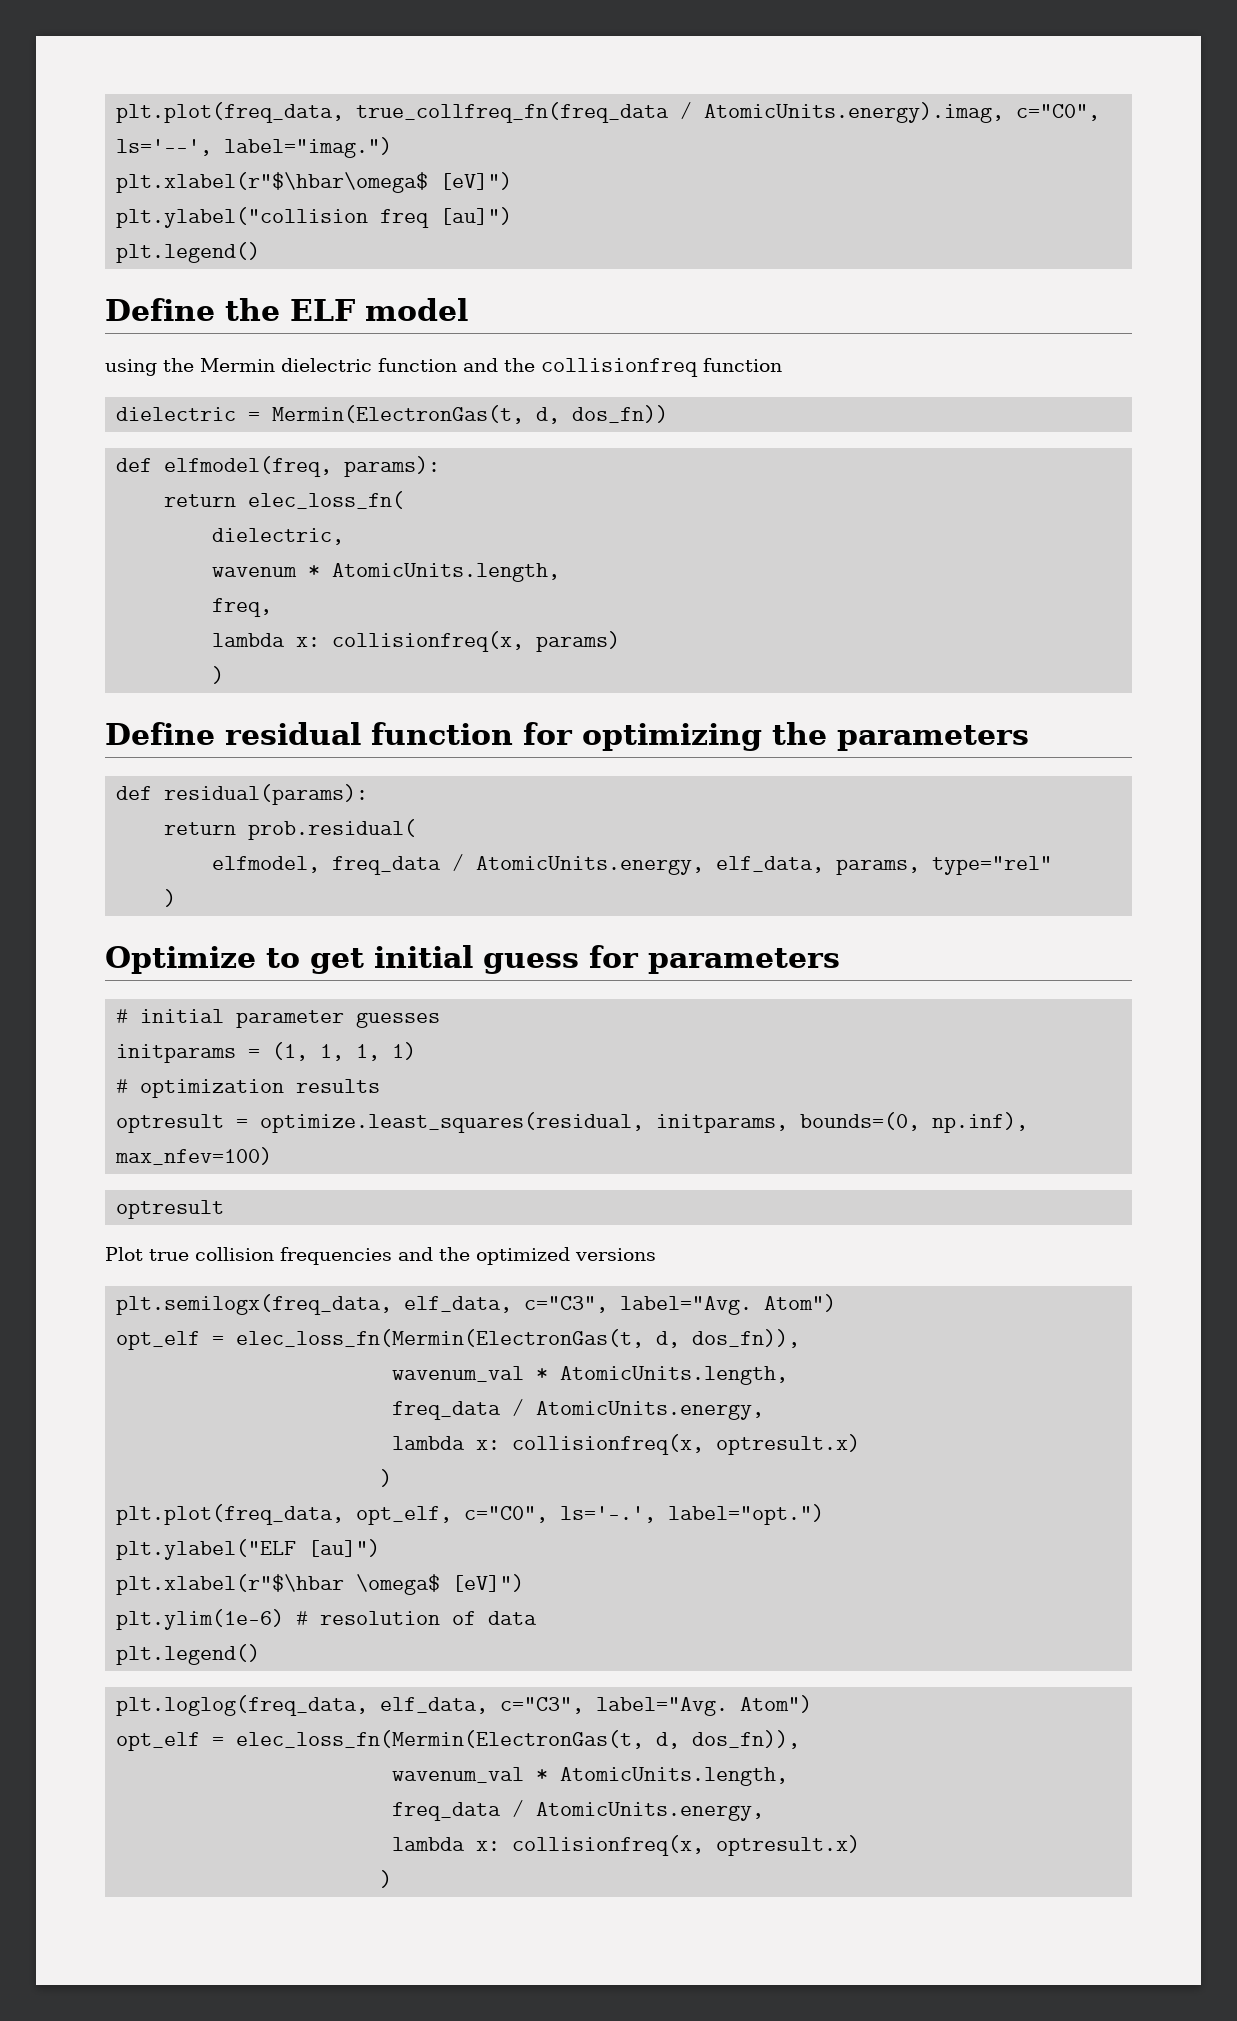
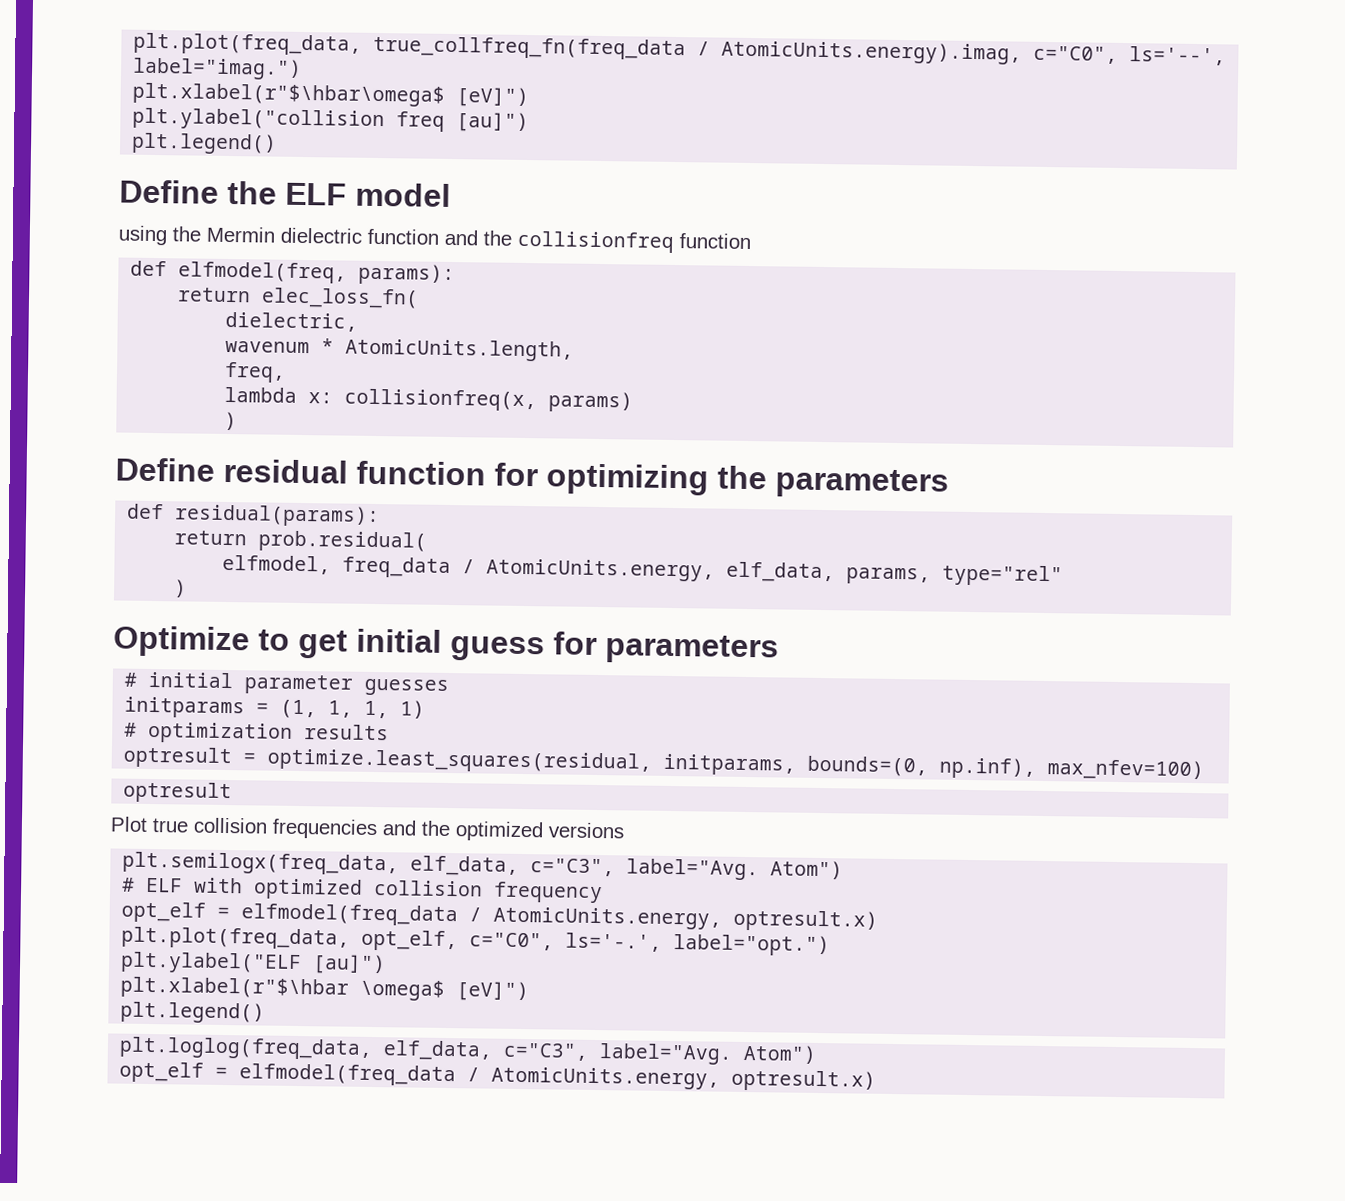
- dielectric = Mermin(ElectronGas(t, d, dos_fn))
  plt.semilogx(freq_data, elf_data, c="C3", label="Avg. Atom")
- opt_elf = elec_loss_fn(Mermin(ElectronGas(t, d, dos_fn)),
- wavenum_val * AtomicUnits.length,
- freq_data / AtomicUnits.energy,
- lambda x: collisionfreq(x, optresult.x)
- )
+ # ELF with optimized collision frequency
+ opt_elf = elfmodel(freq_data / AtomicUnits.energy, optresult.x)
- plt.ylim(1e-6) # resolution of data
  plt.loglog(freq_data, elf_data, c="C3", label="Avg. Atom")
- opt_elf = elec_loss_fn(Mermin(ElectronGas(t, d, dos_fn)),
- wavenum_val * AtomicUnits.length,
- freq_data / AtomicUnits.energy,
- lambda x: collisionfreq(x, optresult.x)
- )
+ opt_elf = elfmodel(freq_data / AtomicUnits.energy, optresult.x)

